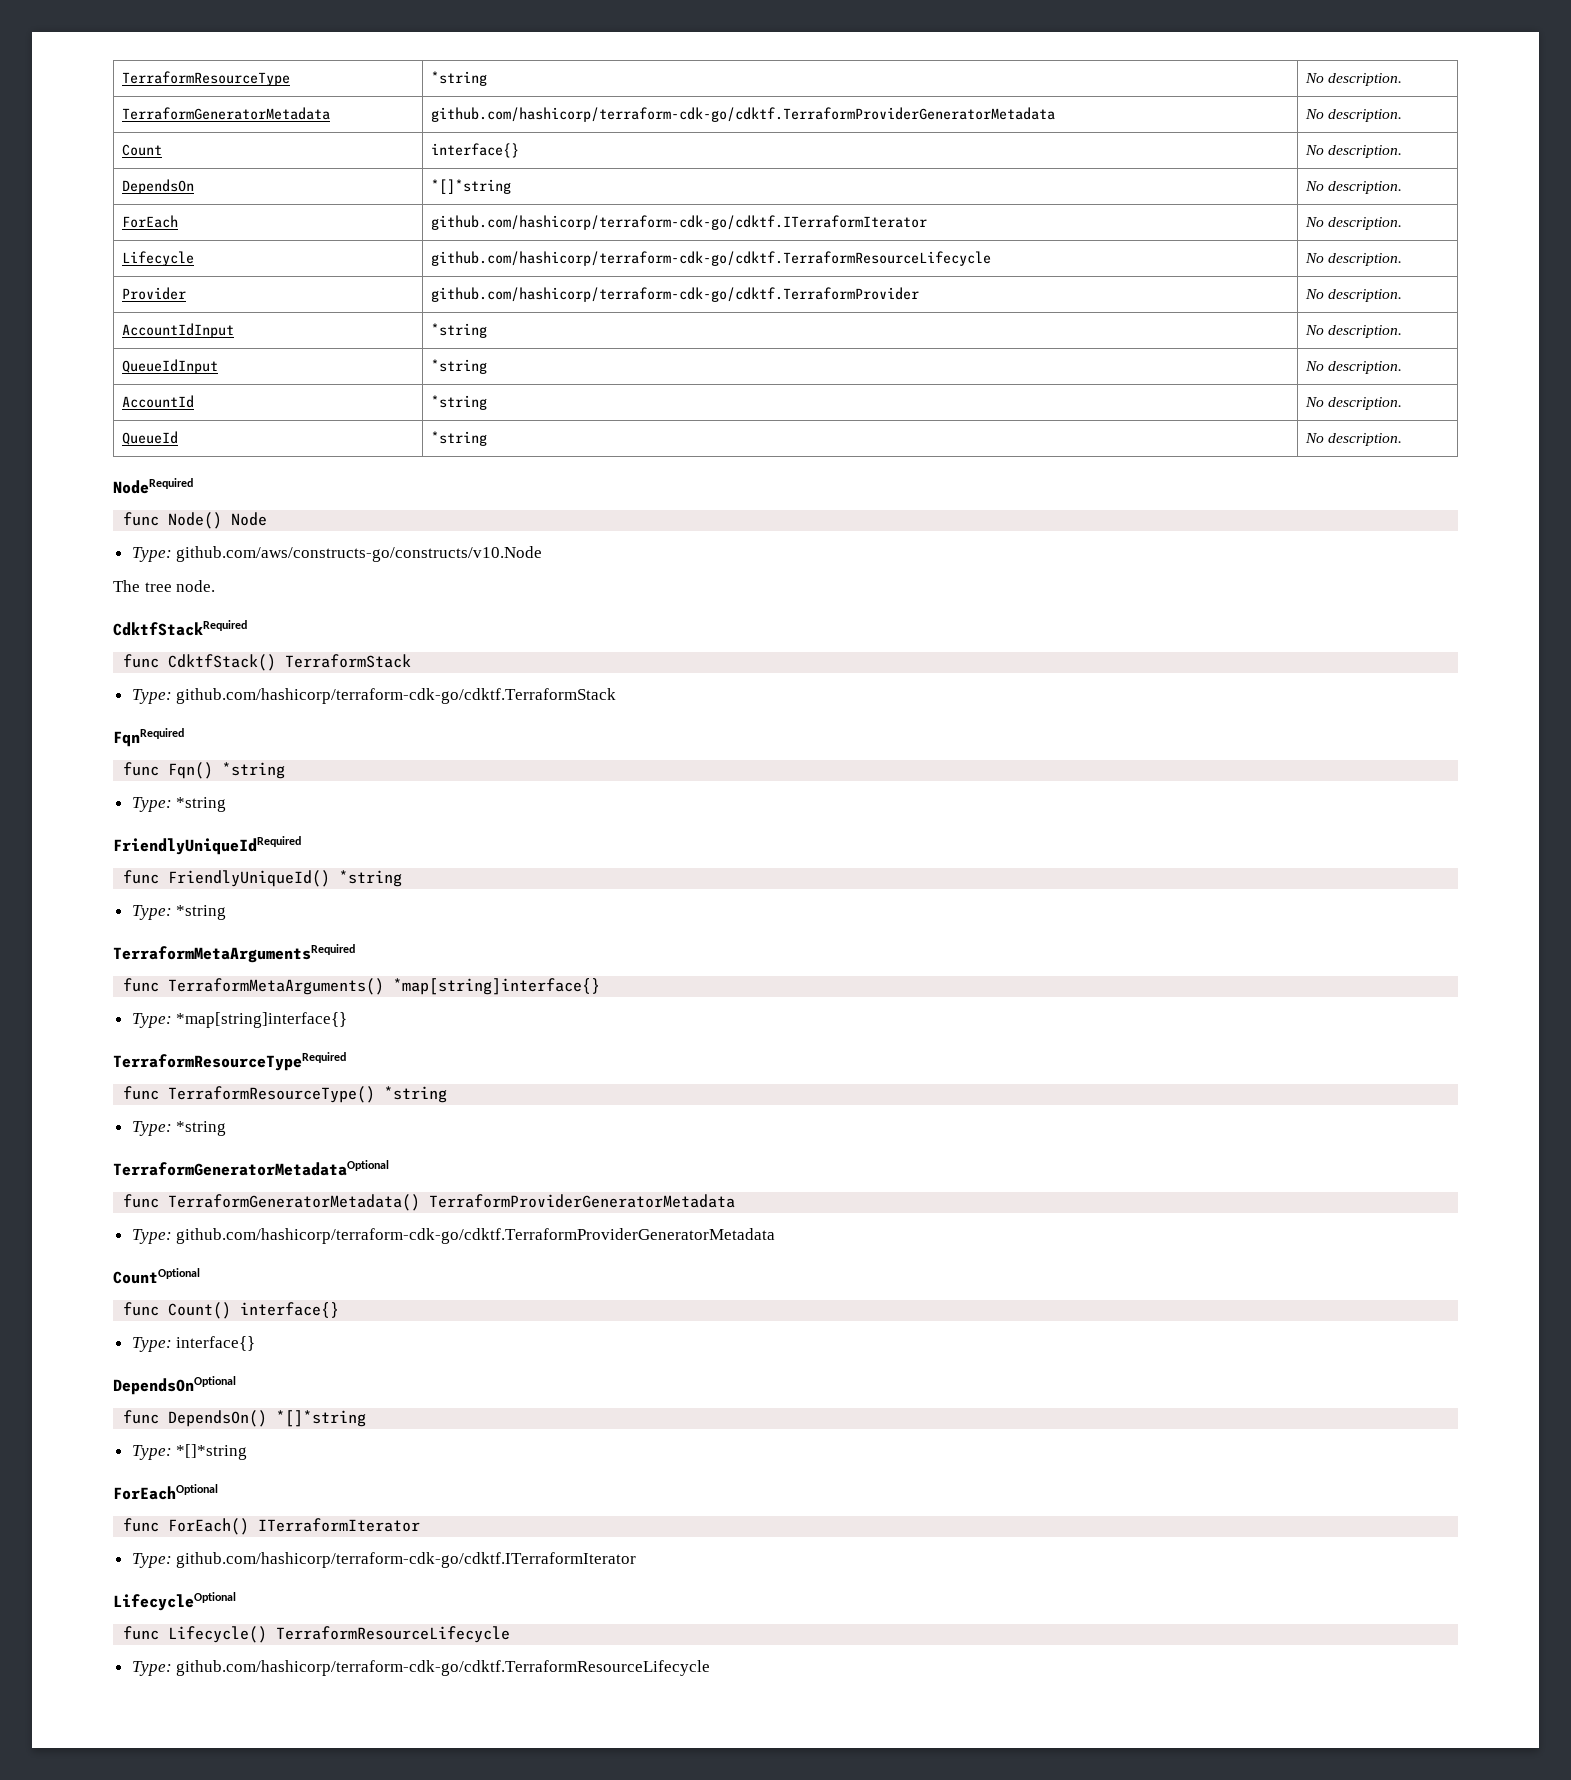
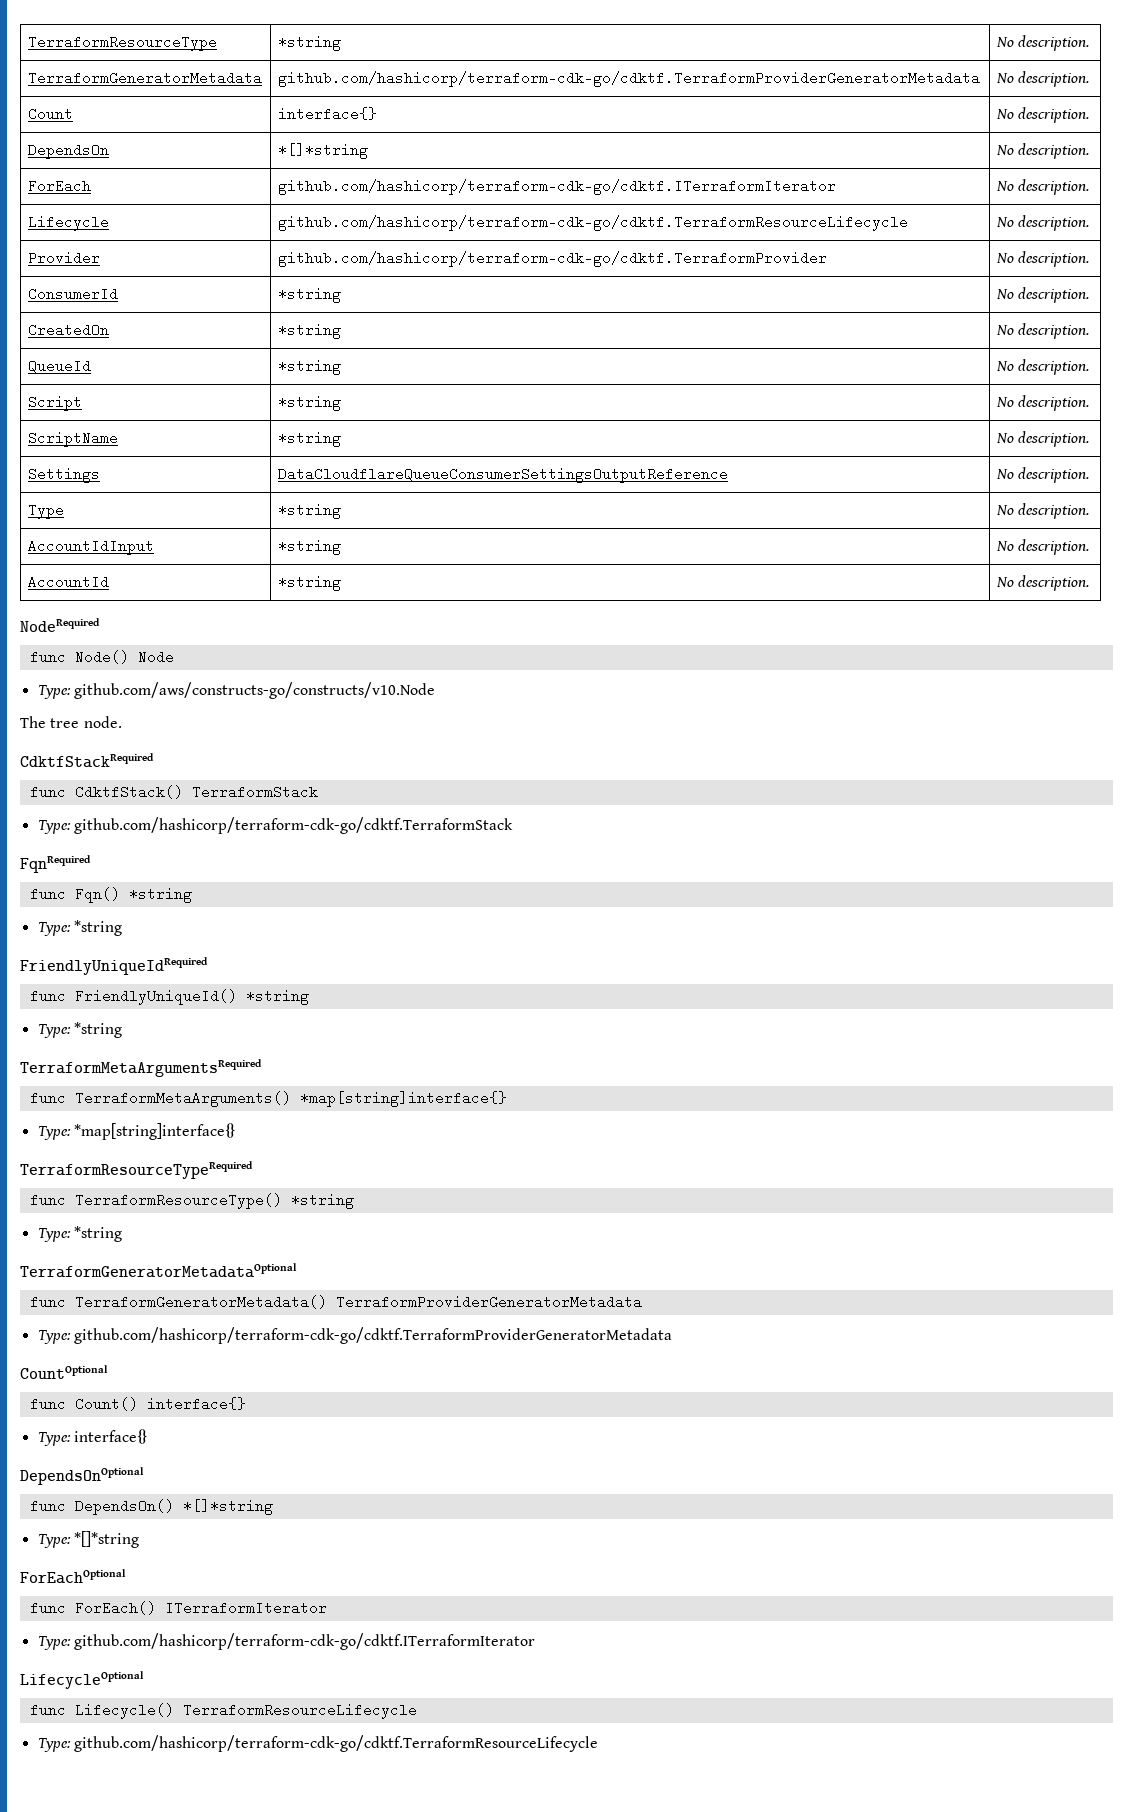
+ ConsumerId | *string | No description.
+ CreatedOn | *string | No description.
+ QueueId | *string | No description.
+ Script | *string | No description.
+ ScriptName | *string | No description.
+ Settings | DataCloudflareQueueConsumerSettingsOutputReference | No description.
+ Type | *string | No description.
- QueueIdInput | *string | No description.
- QueueId | *string | No description.

